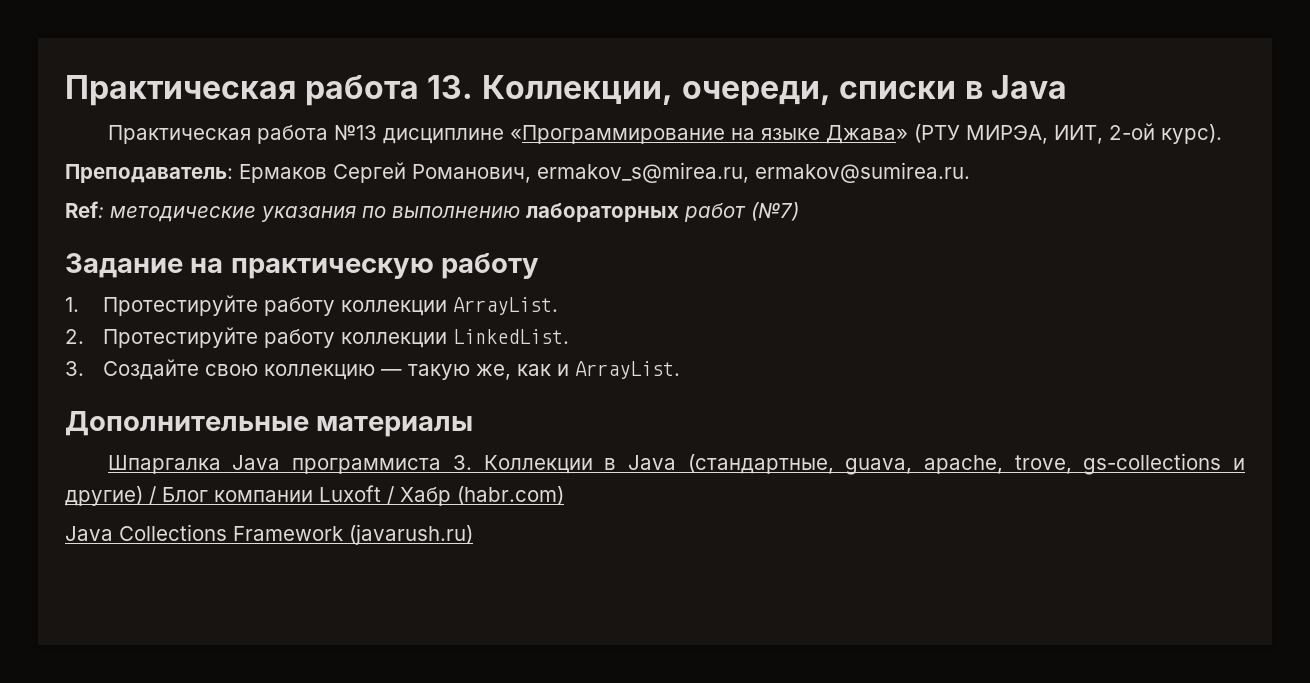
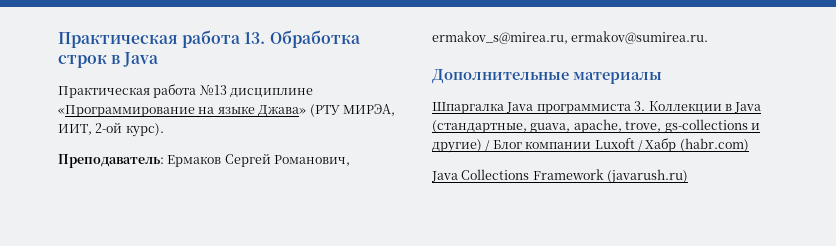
- Практическая работа 13. Коллекции, очереди, списки в Java
+ Практическая работа 13. Обработка строк в Java
- Ref: методические указания по выполнению лабораторных работ (№7)
- Задание на практическую работу
- 1. Протестируйте работу коллекции ArrayList.
- 2. Протестируйте работу коллекции LinkedList.
- 3. Создайте свою коллекцию — такую же, как и ArrayList.

